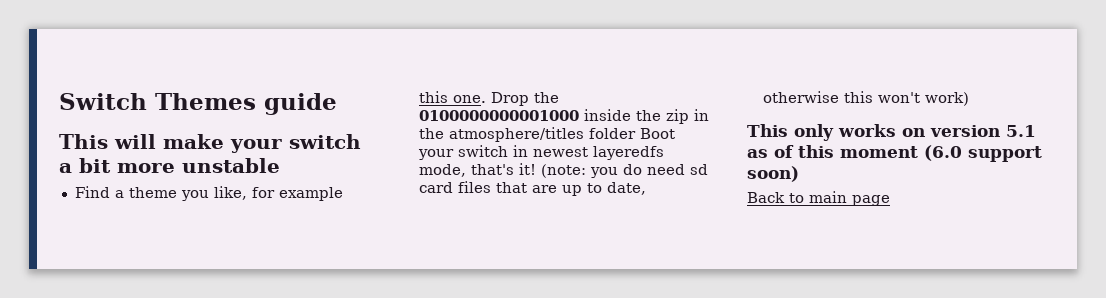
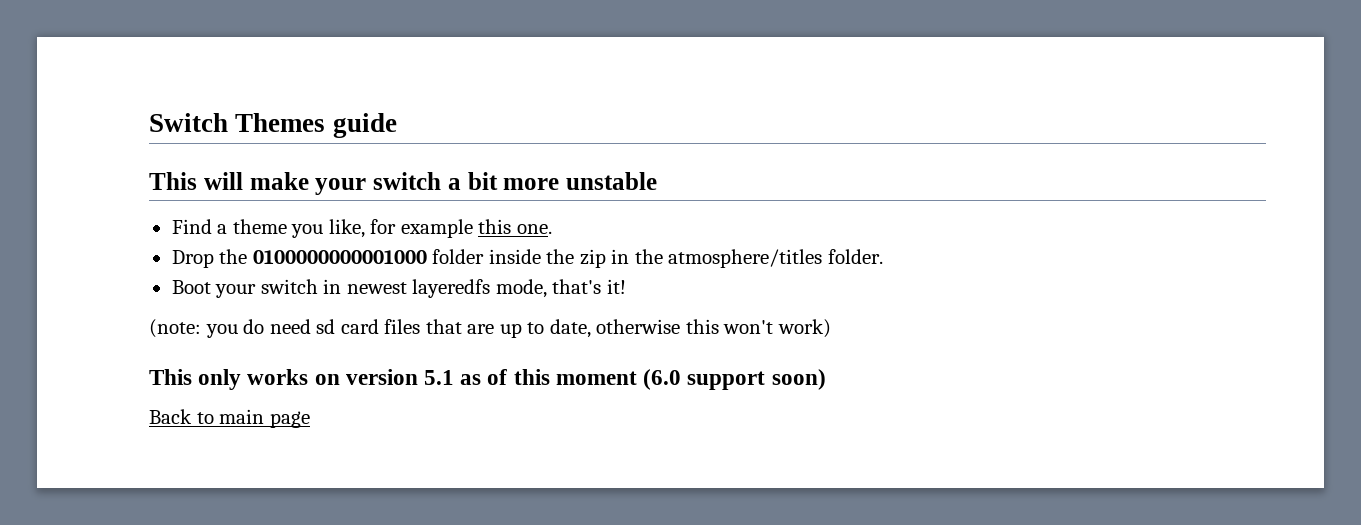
- Find a theme you like, for example this one. Drop the 0100000000001000 inside the zip in the atmosphere/titles folder Boot your switch in newest layeredfs mode, that's it! (note: you do need sd card files that are up to date, otherwise this won't work)
+ Find a theme you like, for example this one.
+ Drop the 0100000000001000 folder inside the zip in the atmosphere/titles folder.
+ Boot your switch in newest layeredfs mode, that's it!
+ (note: you do need sd card files that are up to date, otherwise this won't work)

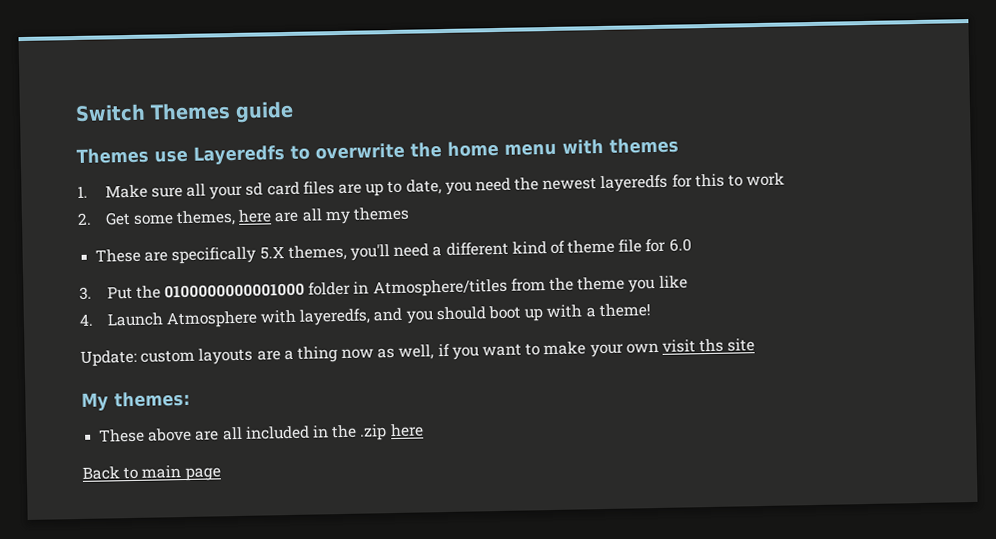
- This will make your switch a bit more unstable
- Find a theme you like, for example this one.
- Drop the 0100000000001000 folder inside the zip in the atmosphere/titles folder.
- Boot your switch in newest layeredfs mode, that's it!
- (note: you do need sd card files that are up to date, otherwise this won't work)
- This only works on version 5.1 as of this moment (6.0 support soon)
+ Themes use Layeredfs to overwrite the home menu with themes
+ 1. Make sure all your sd card files are up to date, you need the newest layeredfs for this to work
+ 2. Get some themes, here are all my themes
+ These are specifically 5.X themes, you'll need a different kind of theme file for 6.0
+ 3. Put the 0100000000001000 folder in Atmosphere/titles from the theme you like
+ 4. Launch Atmosphere with layeredfs, and you should boot up with a theme!
+ Update: custom layouts are a thing now as well, if you want to make your own visit ths site
+ My themes:
+ These above are all included in the .zip here

